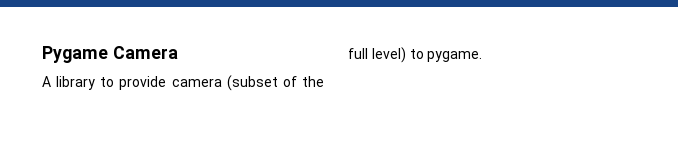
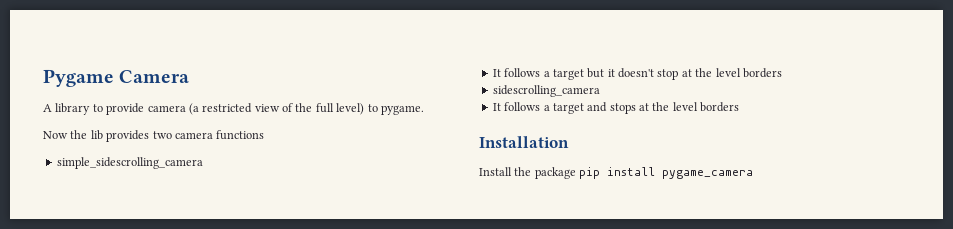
- A library to provide camera (subset of the full level) to pygame.
+ A library to provide camera (a restricted view of the full level) to pygame.
+ Now the lib provides two camera functions
+ simple_sidescrolling_camera
+ It follows a target but it doesn't stop at the level borders
+ sidescrolling_camera
+ It follows a target and stops at the level borders
+ Installation
+ Install the package pip install pygame_camera

